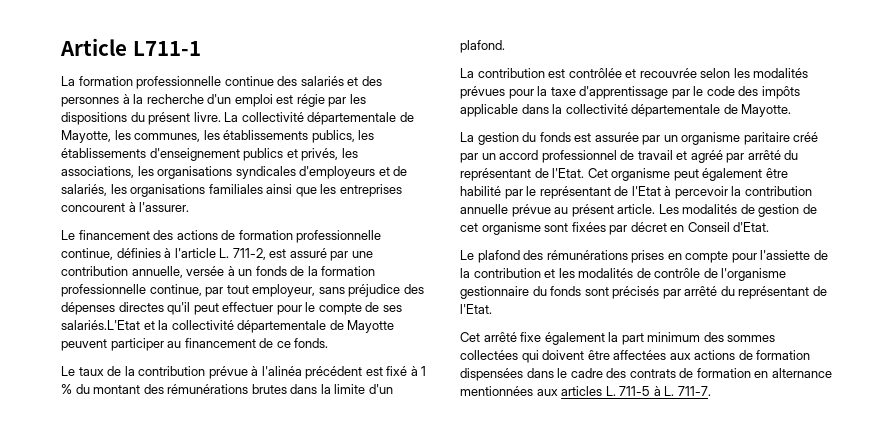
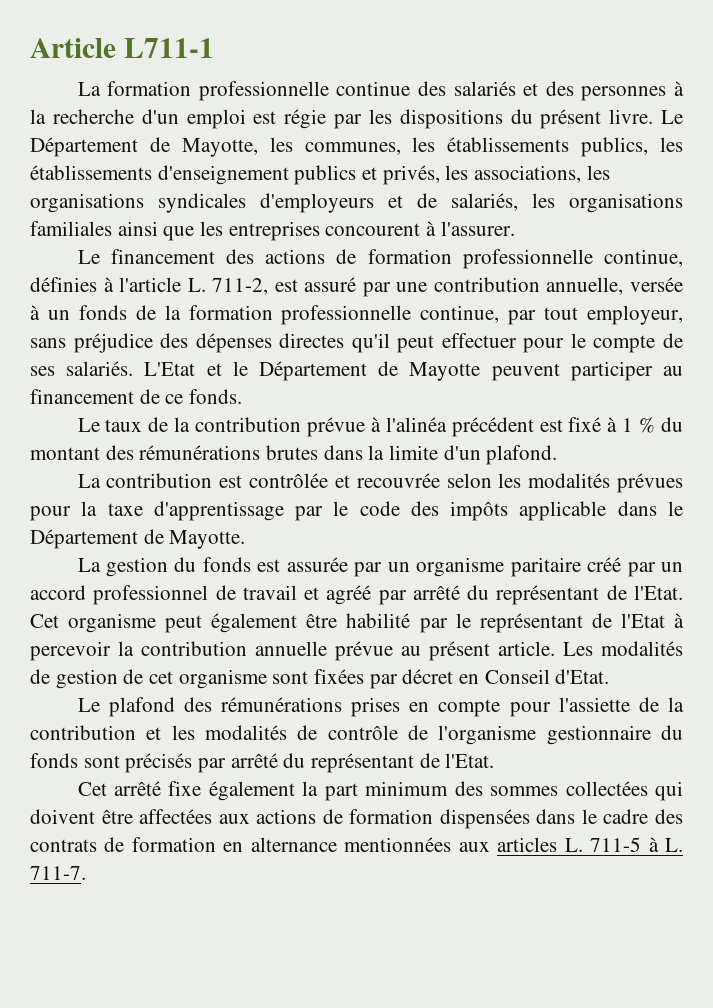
- La collectivité départementale de Mayotte, les communes, les établissements publics, les établissements d'enseignement publics et privés, les associations, les organisations syndicales d'employeurs et de salariés, les organisations familiales ainsi que les entreprises concourent à l'assurer.
+ Le Département de Mayotte, les communes, les établissements publics, les établissements d'enseignement publics et privés, les associations, les organisations syndicales d'employeurs et de salariés, les organisations familiales ainsi que les entreprises concourent à l'assurer.
- Le financement des actions de formation professionnelle continue, définies à l'article L. 711-2, est assuré par une contribution annuelle, versée à un fonds de la formation professionnelle continue, par tout employeur, sans préjudice des dépenses directes qu'il peut effectuer pour le compte de ses salariés.L'Etat et la collectivité départementale de Mayotte peuvent participer au financement de ce fonds.
+ Le financement des actions de formation professionnelle continue, définies à l'article L. 711-2, est assuré par une contribution annuelle, versée à un fonds de la formation professionnelle continue, par tout employeur, sans préjudice des dépenses directes qu'il peut effectuer pour le compte de ses salariés. L'Etat et le Département de Mayotte peuvent participer au financement de ce fonds.
- La contribution est contrôlée et recouvrée selon les modalités prévues pour la taxe d'apprentissage par le code des impôts applicable dans la collectivité départementale de Mayotte.
+ La contribution est contrôlée et recouvrée selon les modalités prévues pour la taxe d'apprentissage par le code des impôts applicable dans le Département de Mayotte.

